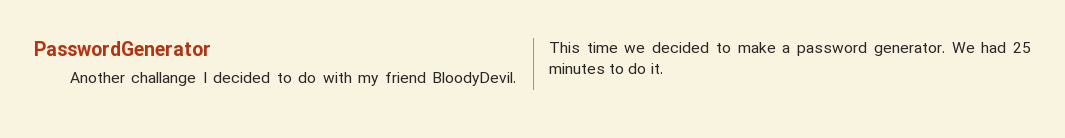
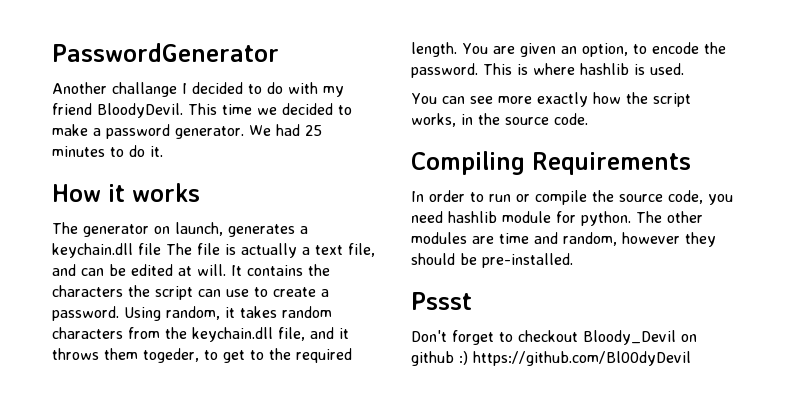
+ How it works
+ The generator on launch, generates a keychain.dll file The file is actually a text file, and can be edited at will. It contains the characters the script can use to create a password. Using random, it takes random characters from the keychain.dll file, and it throws them togeder, to get to the required length. You are given an option, to encode the password. This is where hashlib is used.
+ You can see more exactly how the script works, in the source code.
+ Compiling Requirements
+ In order to run or compile the source code, you need hashlib module for python. The other modules are time and random, however they should be pre-installed.
+ Pssst
+ Don't forget to checkout Bloody_Devil on github :) https://github.com/Bl00dyDevil

